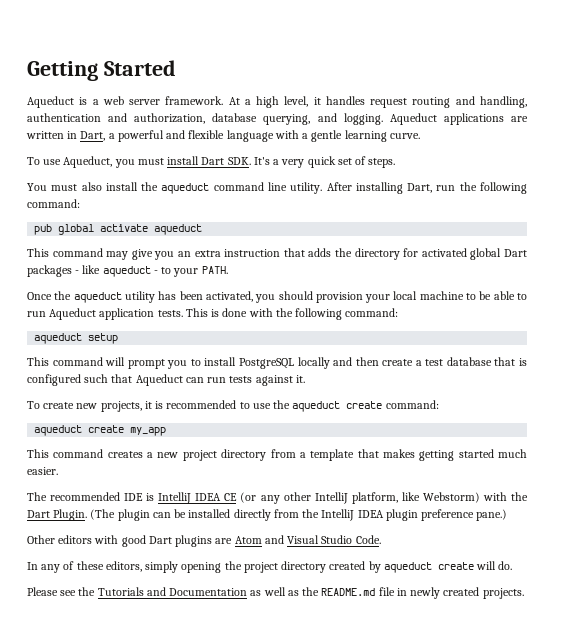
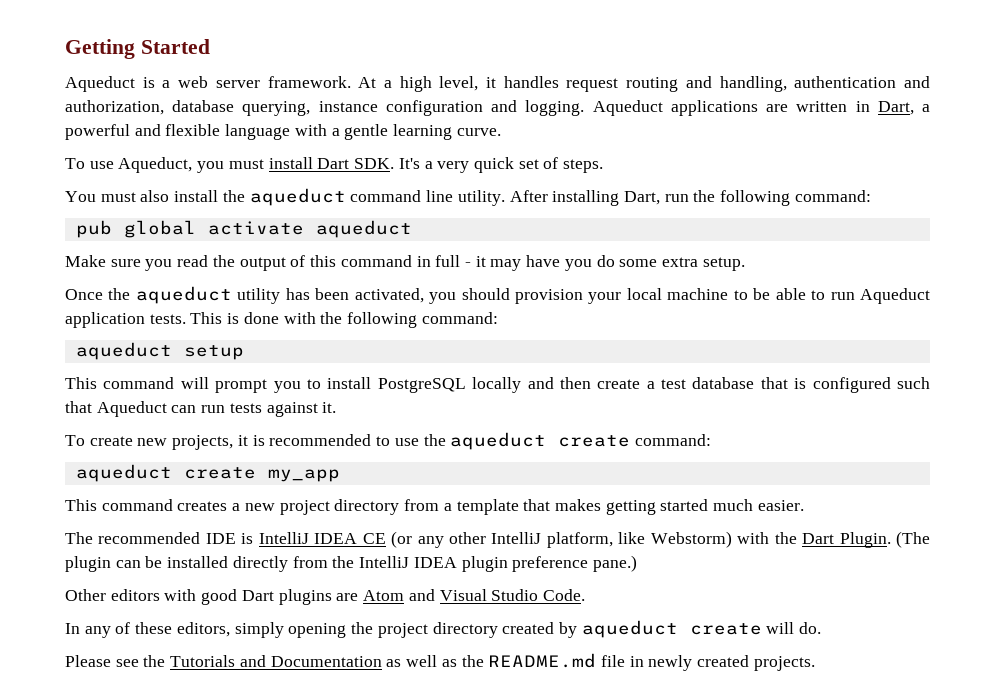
- At a high level, it handles request routing and handling, authentication and authorization, database querying, and logging.
+ At a high level, it handles request routing and handling, authentication and authorization, database querying, instance configuration and logging.
- This command may give you an extra instruction that adds the directory for activated global Dart packages - like aqueduct - to your PATH.
+ Make sure you read the output of this command in full - it may have you do some extra setup.

